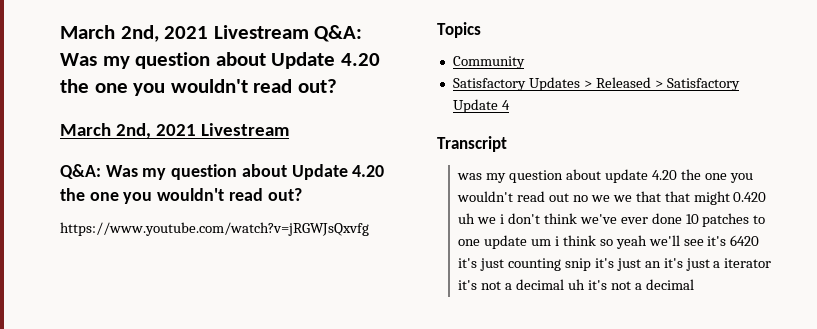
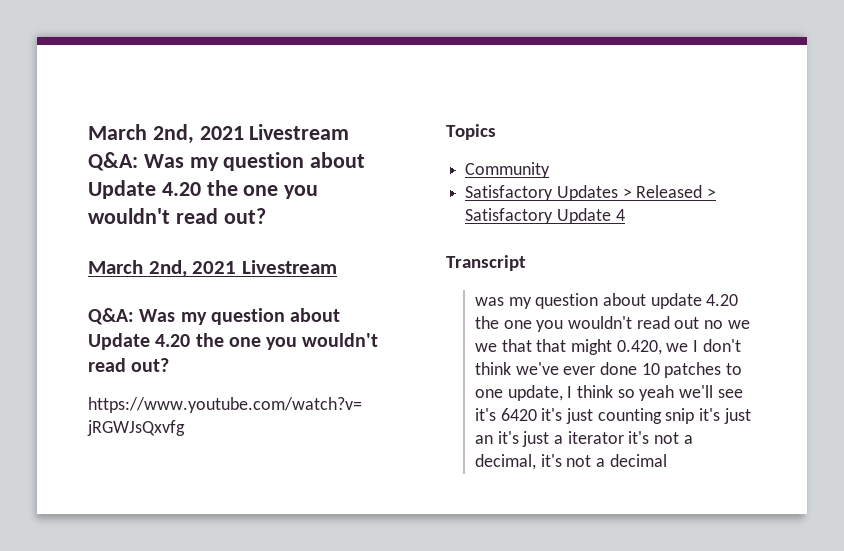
- was my question about update 4.20 the one you wouldn't read out no we we that that might 0.420 uh we i don't think we've ever done 10 patches to one update um i think so yeah we'll see it's 6420 it's just counting snip it's just an it's just a iterator it's not a decimal uh it's not a decimal
+ was my question about update 4.20 the one you wouldn't read out no we we that that might 0.420, we I don't think we've ever done 10 patches to one update, I think so yeah we'll see it's 6420 it's just counting snip it's just an it's just a iterator it's not a decimal, it's not a decimal

